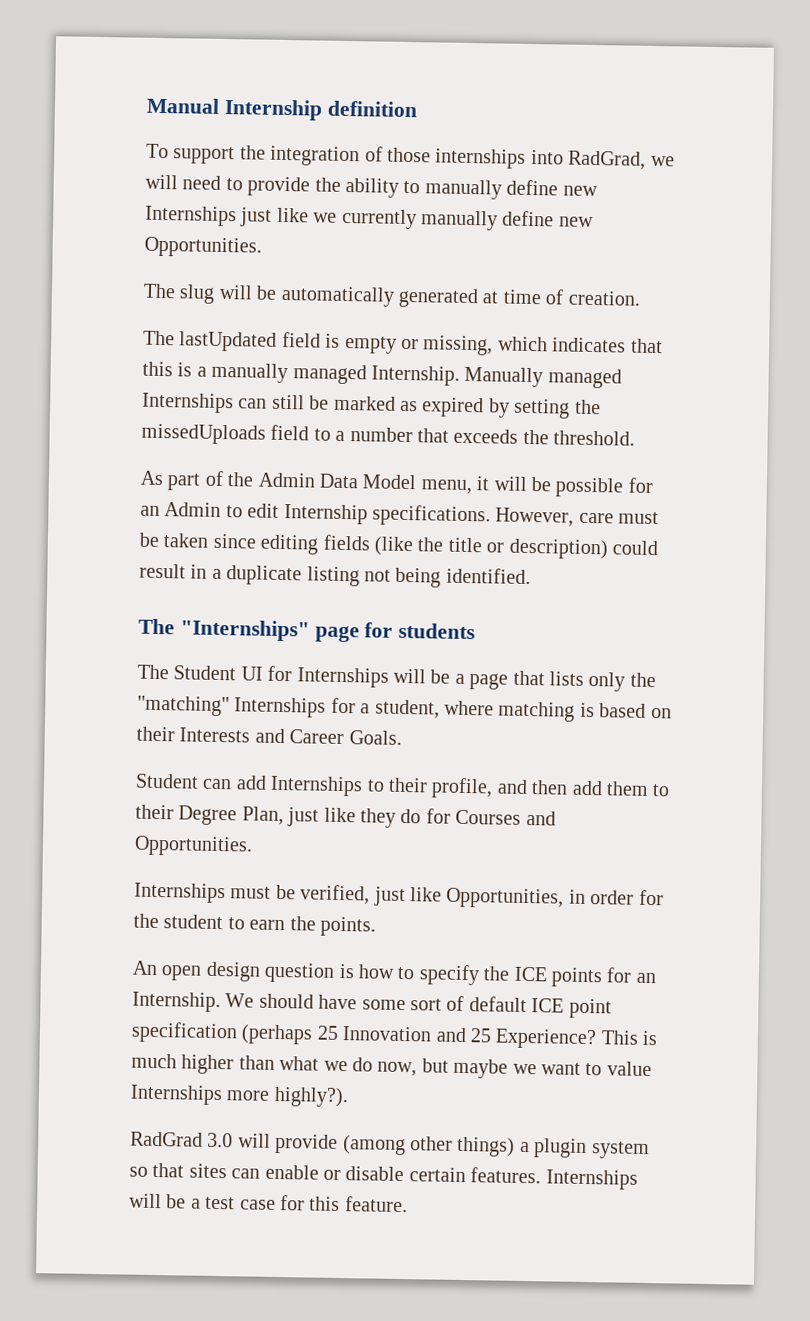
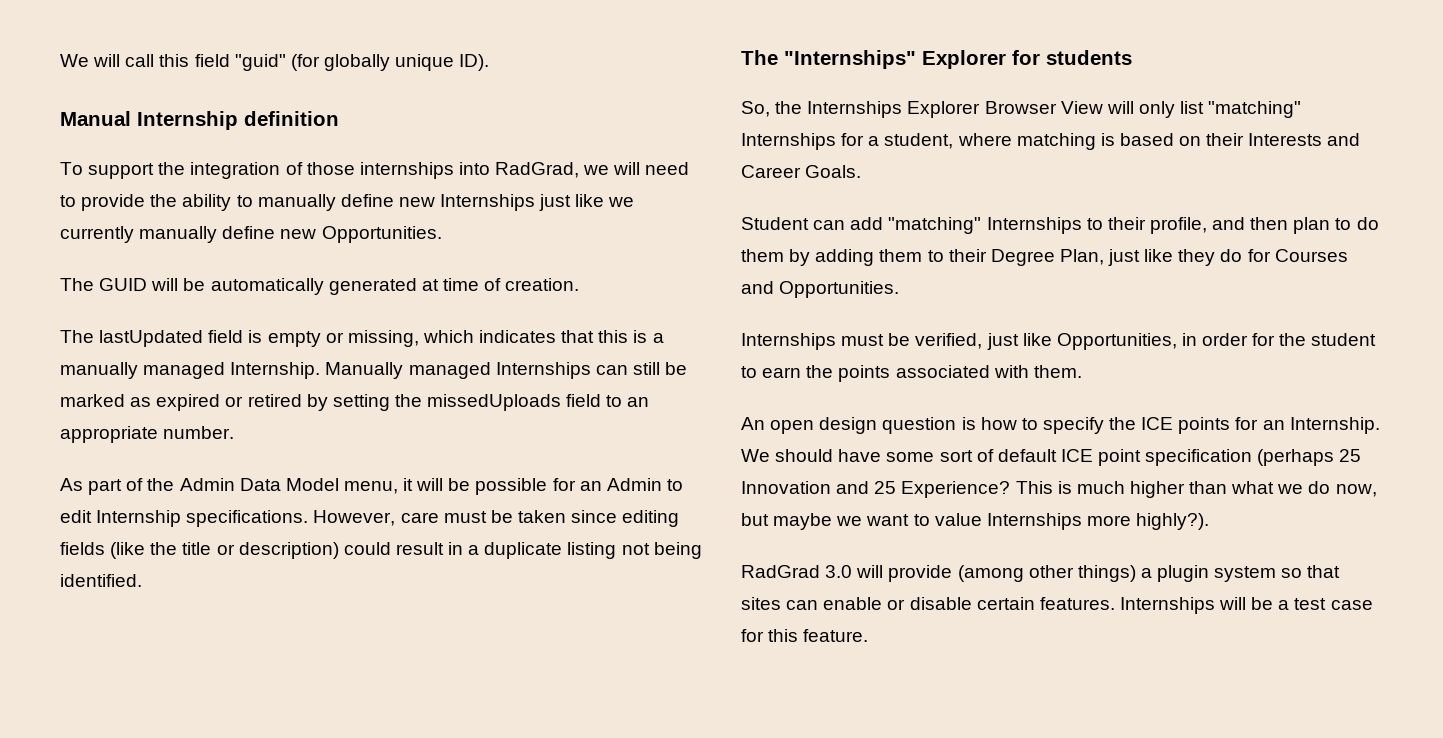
+ We will call this field "guid" (for globally unique ID).
- The slug will be automatically generated at time of creation.
+ The GUID will be automatically generated at time of creation.
- Manually managed Internships can still be marked as expired by setting the missedUploads field to a number that exceeds the threshold.
+ Manually managed Internships can still be marked as expired or retired by setting the missedUploads field to an appropriate number.
- The "Internships" page for students
+ The "Internships" Explorer for students
- The Student UI for Internships will be a page that lists only the "matching" Internships for a student, where matching is based on their Interests and Career Goals.
+ So, the Internships Explorer Browser View will only list "matching" Internships for a student, where matching is based on their Interests and Career Goals.
- Student can add Internships to their profile, and then add them to their Degree Plan, just like they do for Courses and Opportunities.
+ Student can add "matching" Internships to their profile, and then plan to do them by adding them to their Degree Plan, just like they do for Courses and Opportunities.
- Internships must be verified, just like Opportunities, in order for the student to earn the points.
+ Internships must be verified, just like Opportunities, in order for the student to earn the points associated with them.

